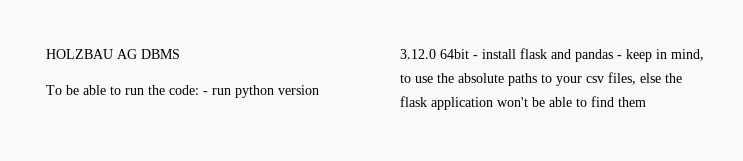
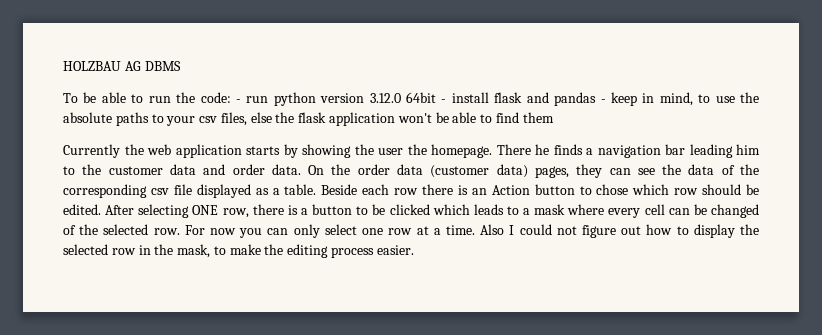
+ Currently the web application starts by showing the user the homepage. There he finds a navigation bar leading him to the customer data and order data. On the order data (customer data) pages, they can see the data of the corresponding csv file displayed as a table. Beside each row there is an Action button to chose which row should be edited. After selecting ONE row, there is a button to be clicked which leads to a mask where every cell can be changed of the selected row. For now you can only select one row at a time. Also I could not figure out how to display the selected row in the mask, to make the editing process easier.

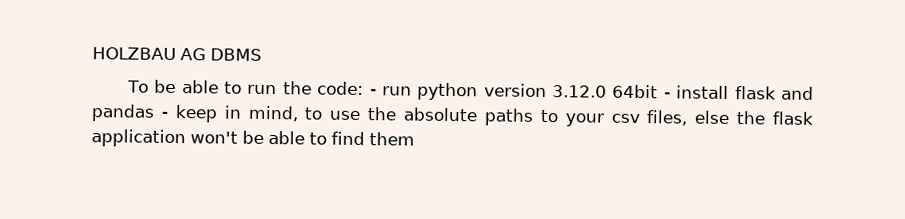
- Currently the web application starts by showing the user the homepage. There he finds a navigation bar leading him to the customer data and order data. On the order data (customer data) pages, they can see the data of the corresponding csv file displayed as a table. Beside each row there is an Action button to chose which row should be edited. After selecting ONE row, there is a button to be clicked which leads to a mask where every cell can be changed of the selected row. For now you can only select one row at a time. Also I could not figure out how to display the selected row in the mask, to make the editing process easier.

